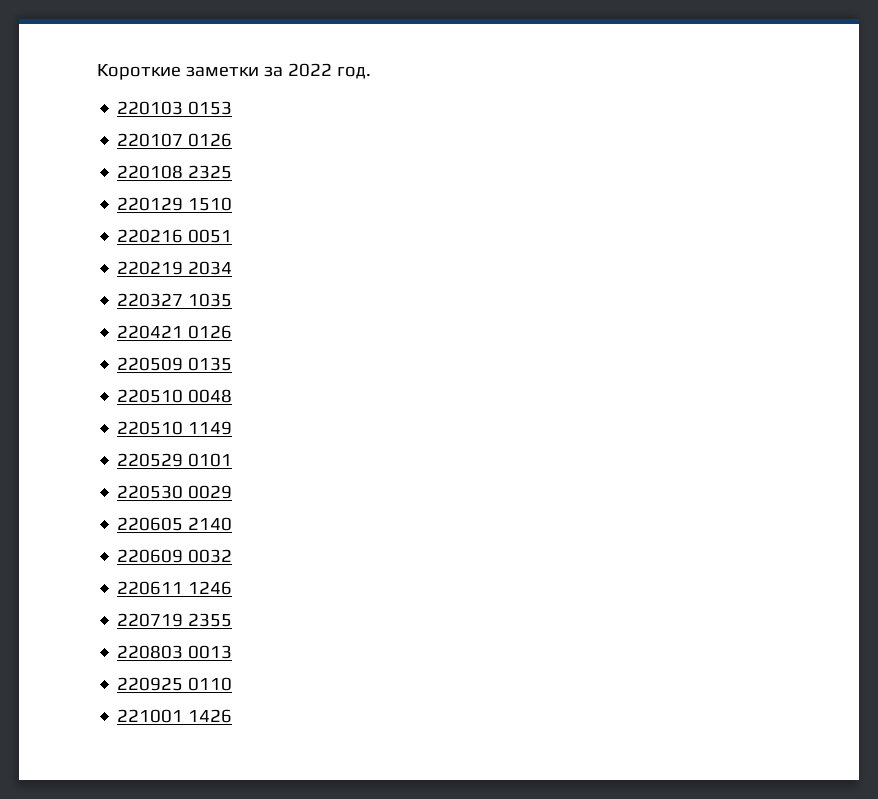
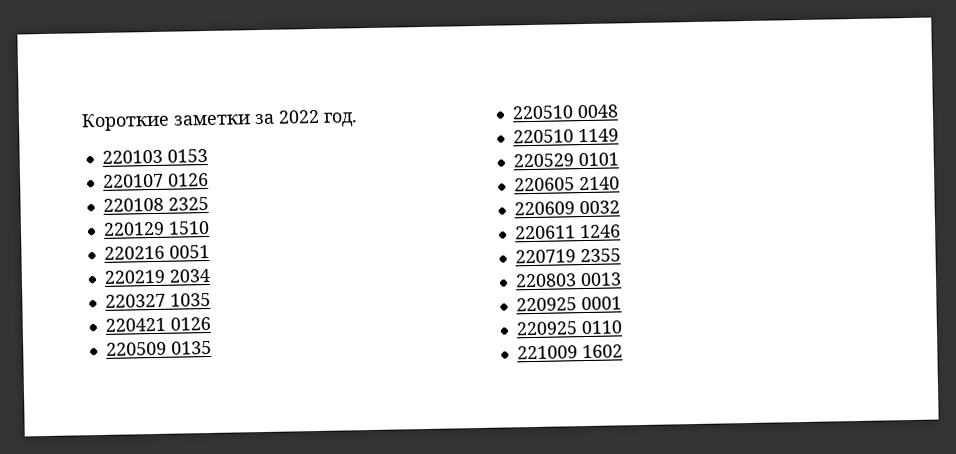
- 220530 0029
+ 220925 0001
- 221001 1426
+ 221009 1602

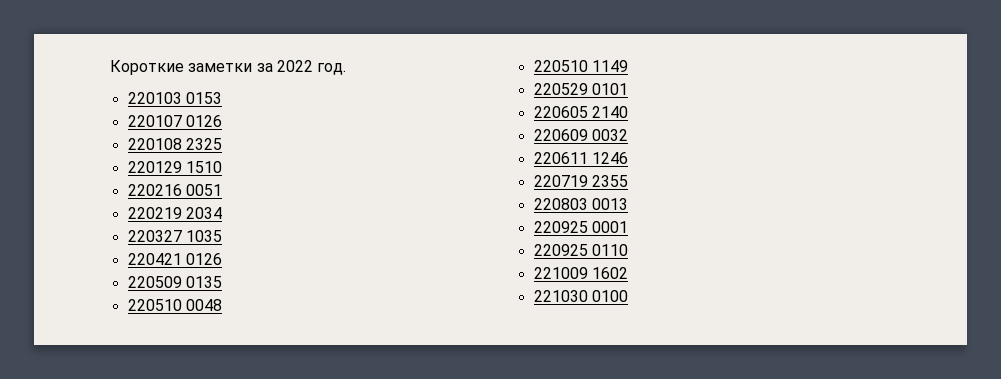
+ 221030 0100

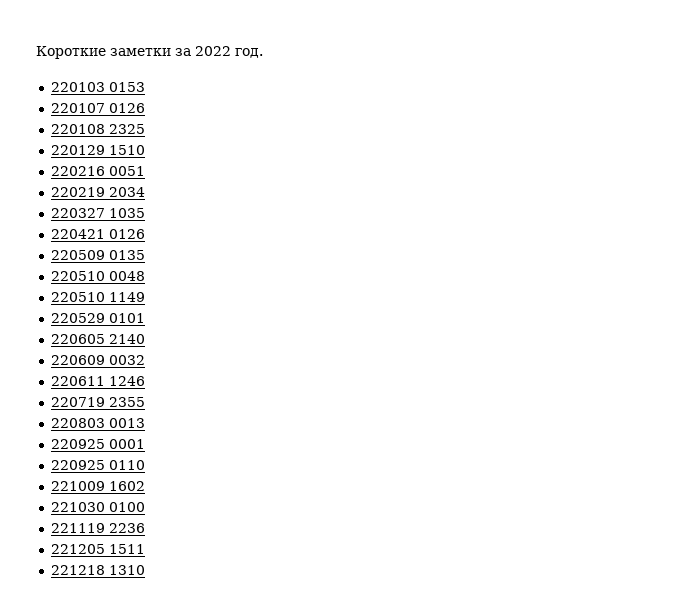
+ 221119 2236
+ 221205 1511
+ 221218 1310

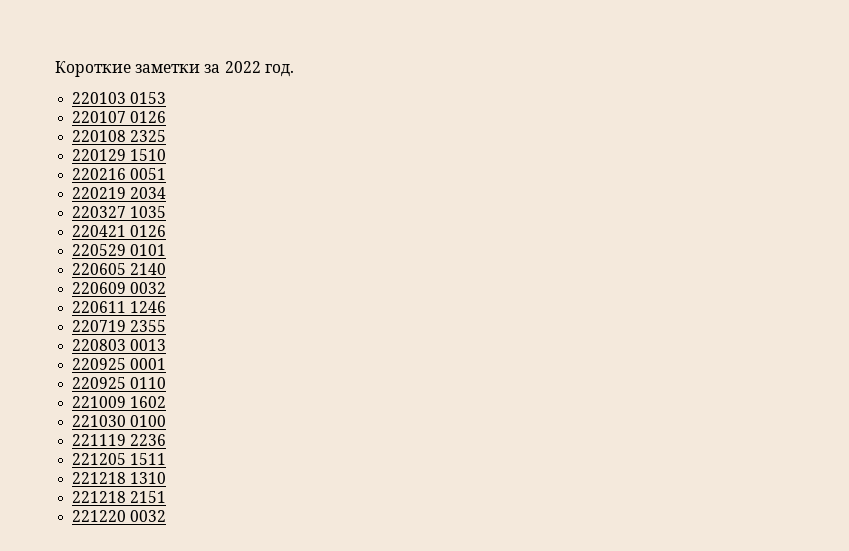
- 220509 0135
- 220510 0048
- 220510 1149
+ 221218 2151
+ 221220 0032

